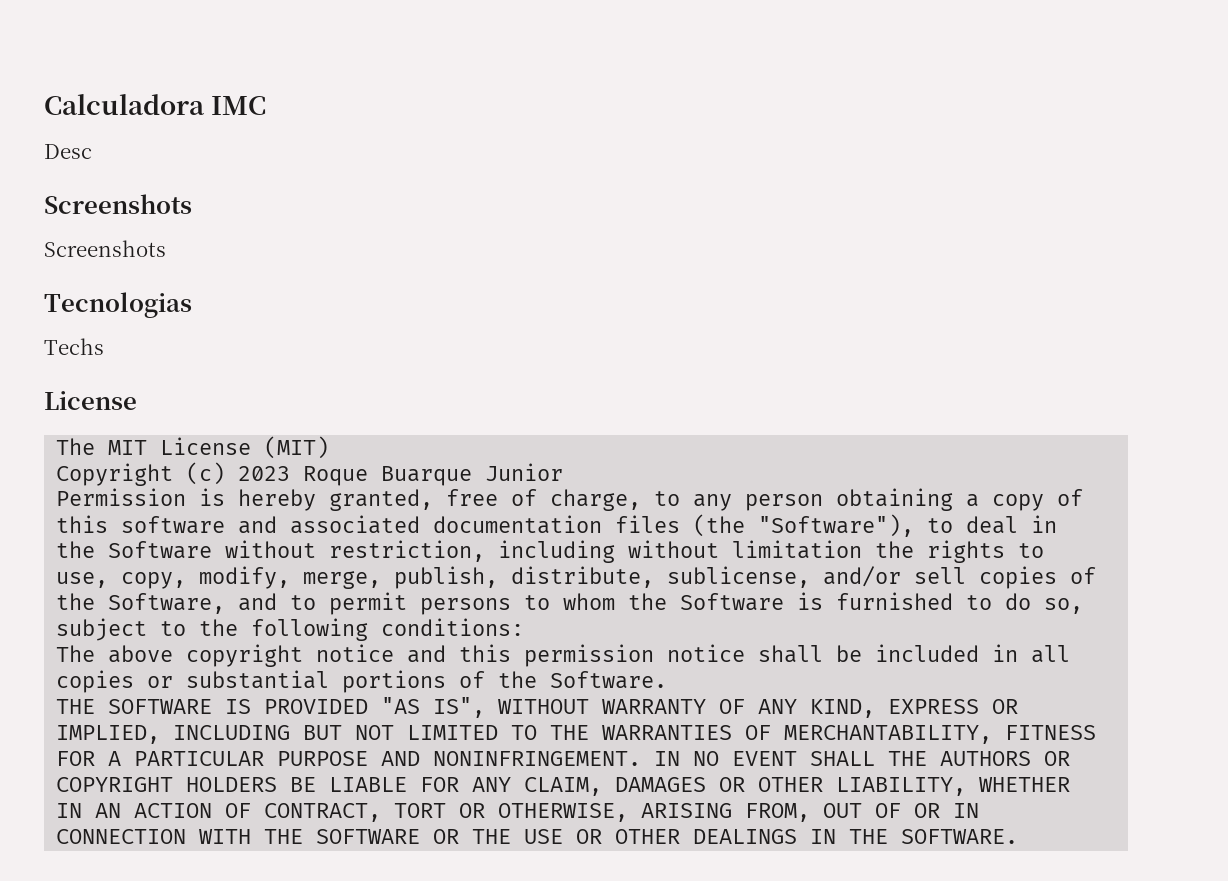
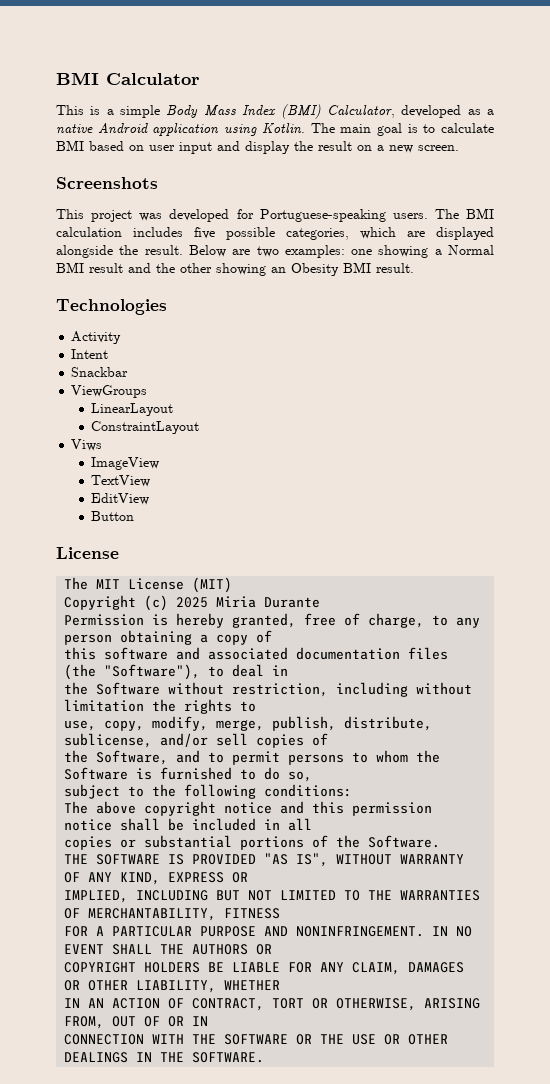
- Calculadora IMC
- Desc
+ BMI Calculator
+ This is a simple Body Mass Index (BMI) Calculator, developed as a native Android application using Kotlin. The main goal is to calculate BMI based on user input and display the result on a new screen.
  Screenshots
- Screenshots
- Tecnologias
- Techs
+ This project was developed for Portuguese-speaking users. The BMI calculation includes five possible categories, which are displayed alongside the result. Below are two examples: one showing a Normal BMI result and the other showing an Obesity BMI result.
+ Technologies
+ Activity
+ Intent
+ Snackbar
+ ViewGroups
+ LinearLayout
+ ConstraintLayout
+ Viws
+ ImageView
+ TextView
+ EditView
+ Button
- Copyright (c) 2023 Roque Buarque Junior
+ Copyright (c) 2025 Miria Durante

